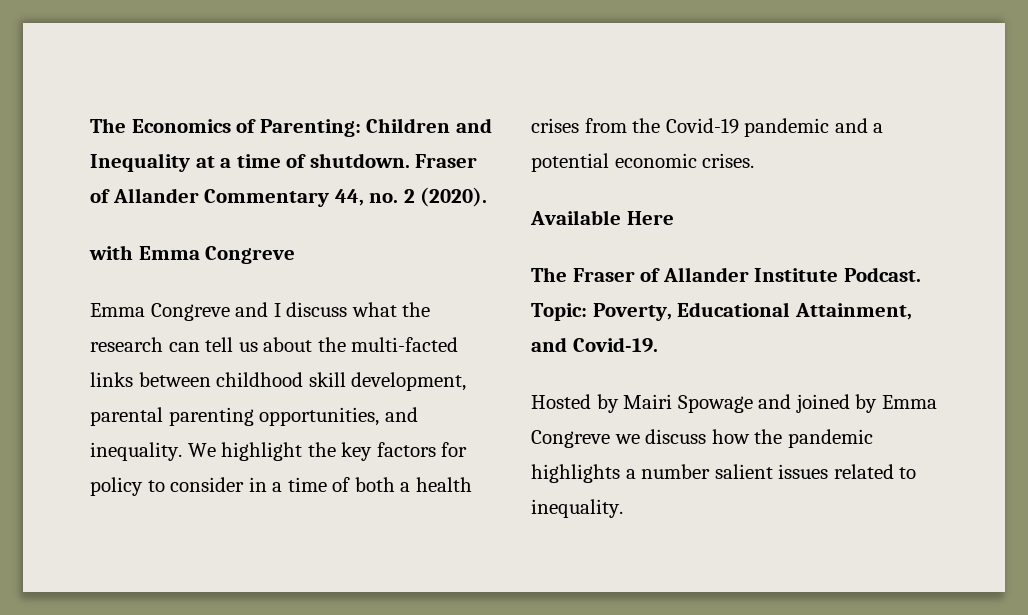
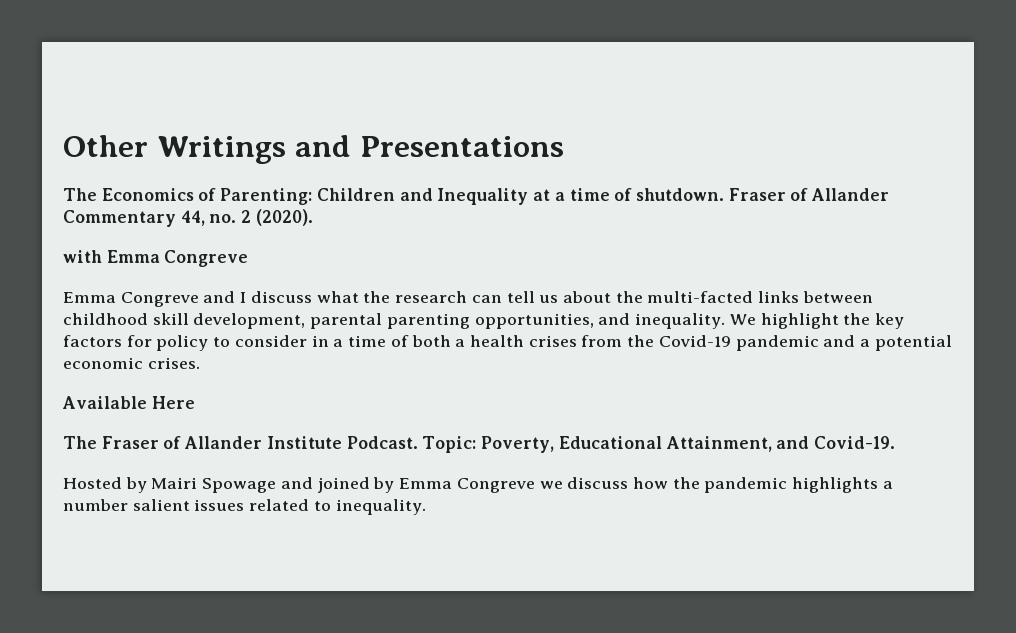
+ Other Writings and Presentations

